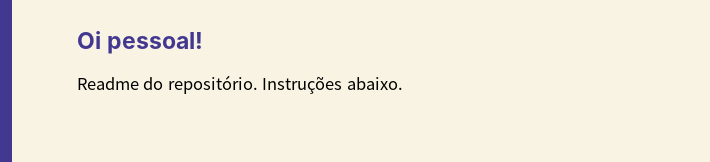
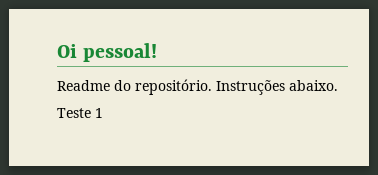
+ Teste 1

